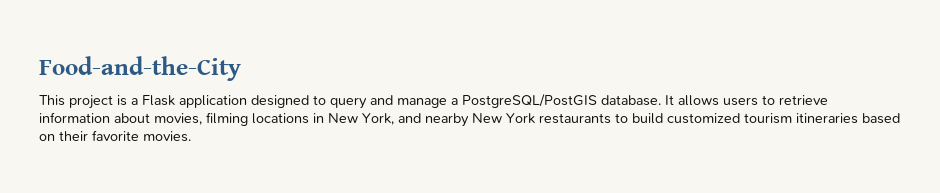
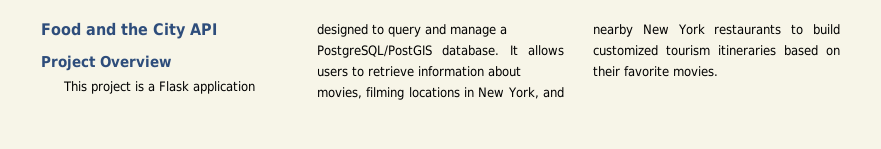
- Food-and-the-City
+ Food and the City API
+ Project Overview

